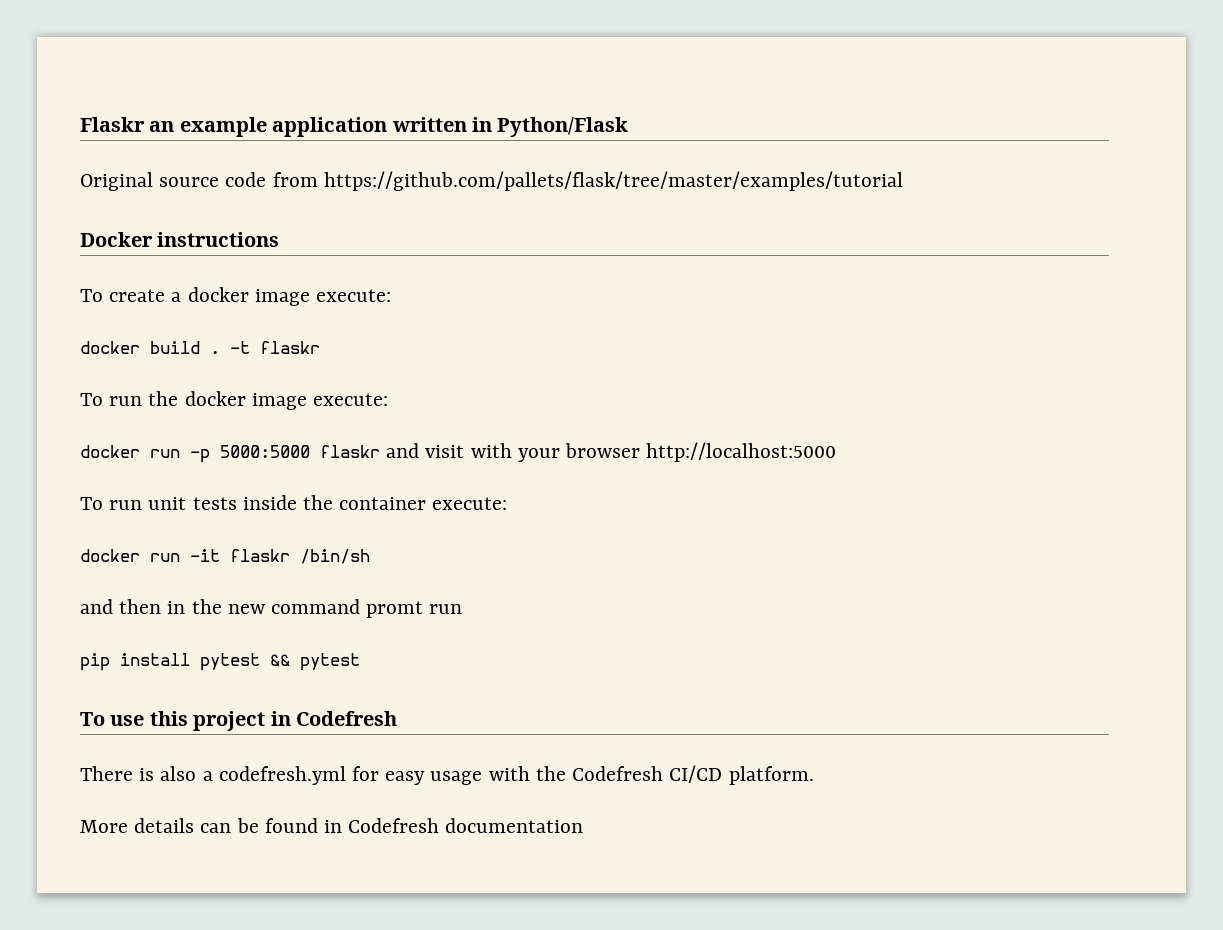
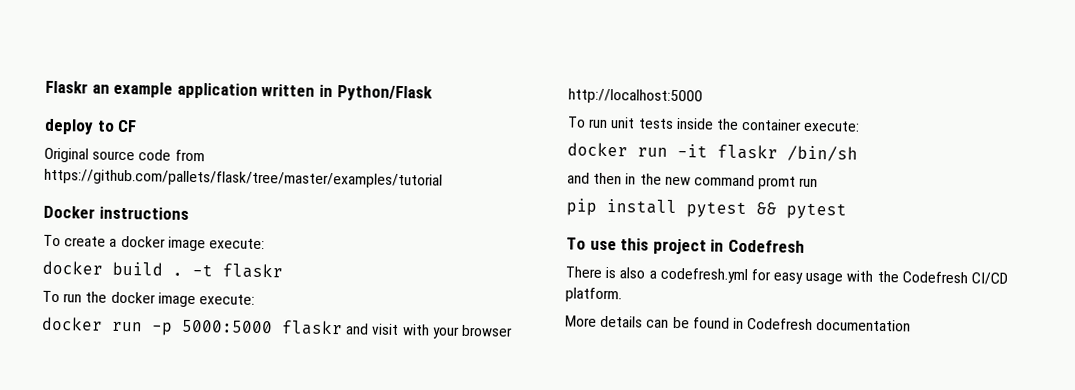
+ deploy to CF

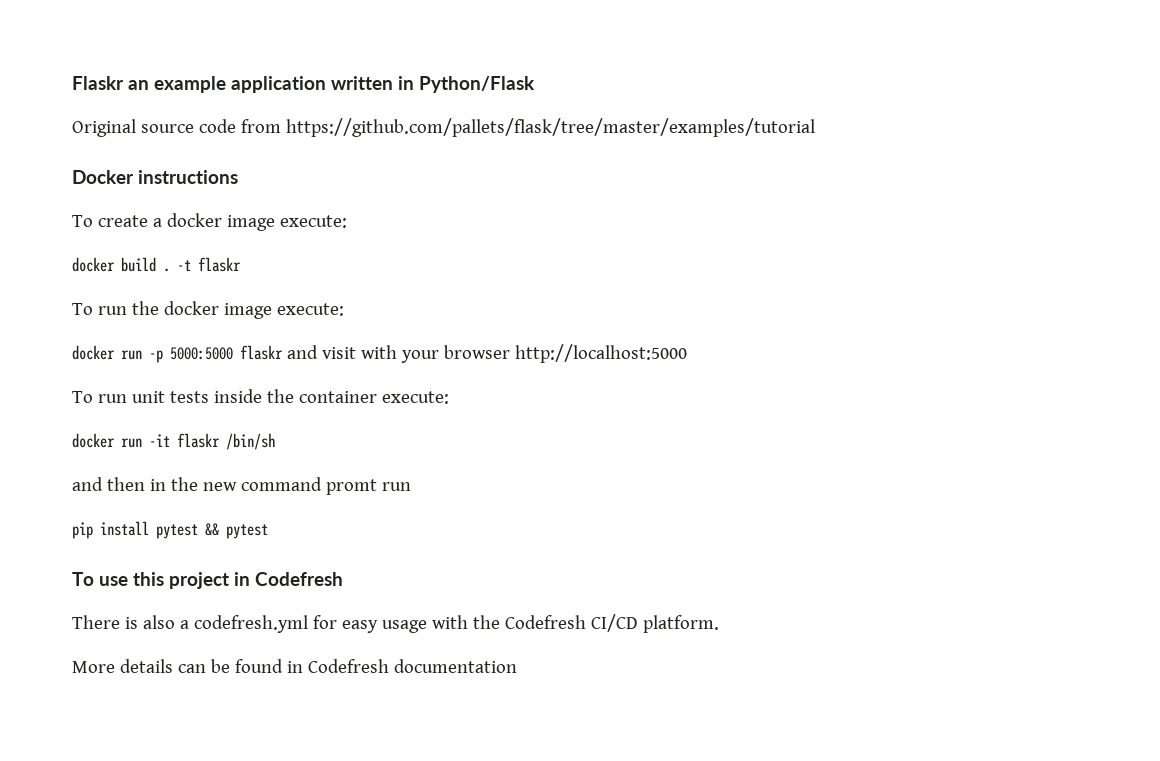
- deploy to CF

